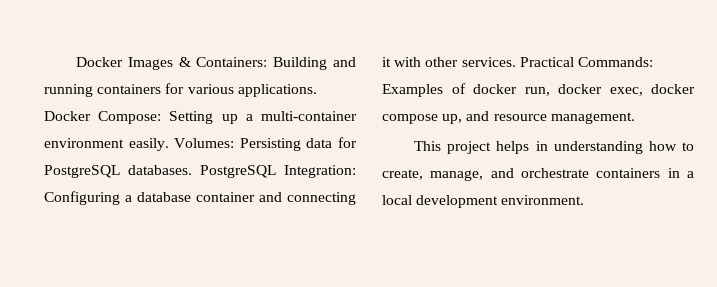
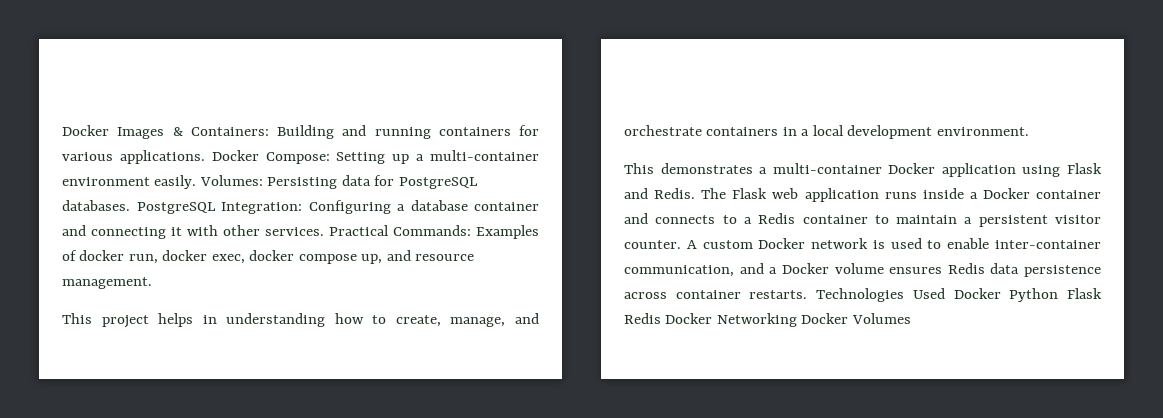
+ This demonstrates a multi-container Docker application using Flask and Redis. The Flask web application runs inside a Docker container and connects to a Redis container to maintain a persistent visitor counter. A custom Docker network is used to enable inter-container communication, and a Docker volume ensures Redis data persistence across container restarts. Technologies Used Docker Python Flask Redis Docker Networking Docker Volumes

